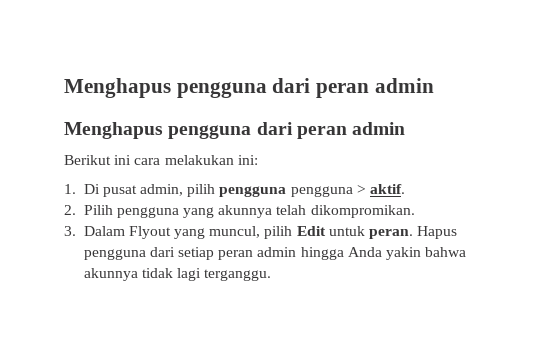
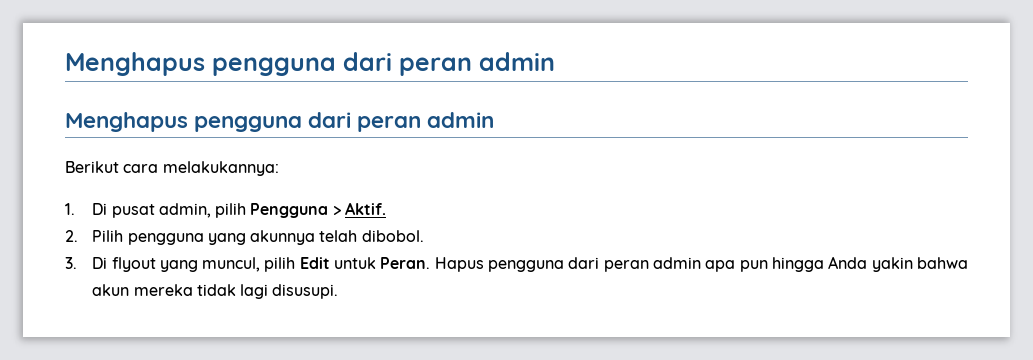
- Berikut ini cara melakukan ini:
+ Berikut cara melakukannya:
- 1. Di pusat admin, pilih pengguna pengguna > aktif.
+ 1. Di pusat admin, pilih Pengguna > Aktif.
- 2. Pilih pengguna yang akunnya telah dikompromikan.
+ 2. Pilih pengguna yang akunnya telah dibobol.
- 3. Dalam Flyout yang muncul, pilih Edit untuk peran.
+ 3. Di flyout yang muncul, pilih Edit untuk Peran.
- Hapus pengguna dari setiap peran admin hingga Anda yakin bahwa akunnya tidak lagi terganggu.
+ Hapus pengguna dari peran admin apa pun hingga Anda yakin bahwa akun mereka tidak lagi disusupi.

